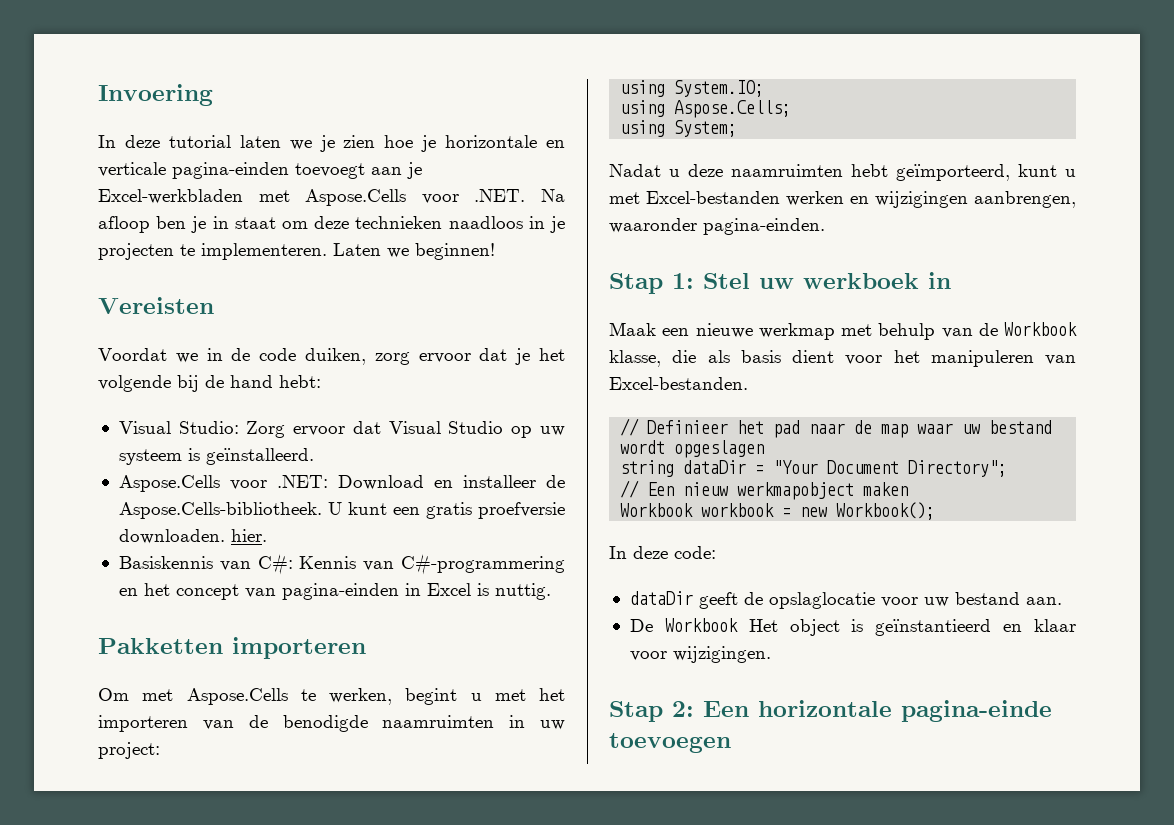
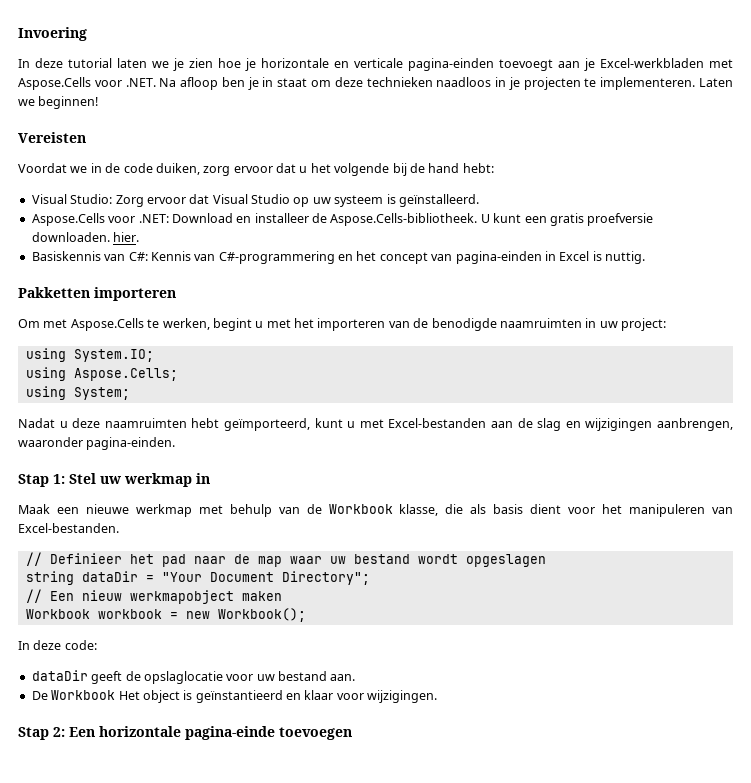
- Voordat we in de code duiken, zorg ervoor dat je het volgende bij de hand hebt:
+ Voordat we in de code duiken, zorg ervoor dat u het volgende bij de hand hebt:
- Nadat u deze naamruimten hebt geïmporteerd, kunt u met Excel-bestanden werken en wijzigingen aanbrengen, waaronder pagina-einden.
+ Nadat u deze naamruimten hebt geïmporteerd, kunt u met Excel-bestanden aan de slag en wijzigingen aanbrengen, waaronder pagina-einden.
- Stap 1: Stel uw werkboek in
+ Stap 1: Stel uw werkmap in

